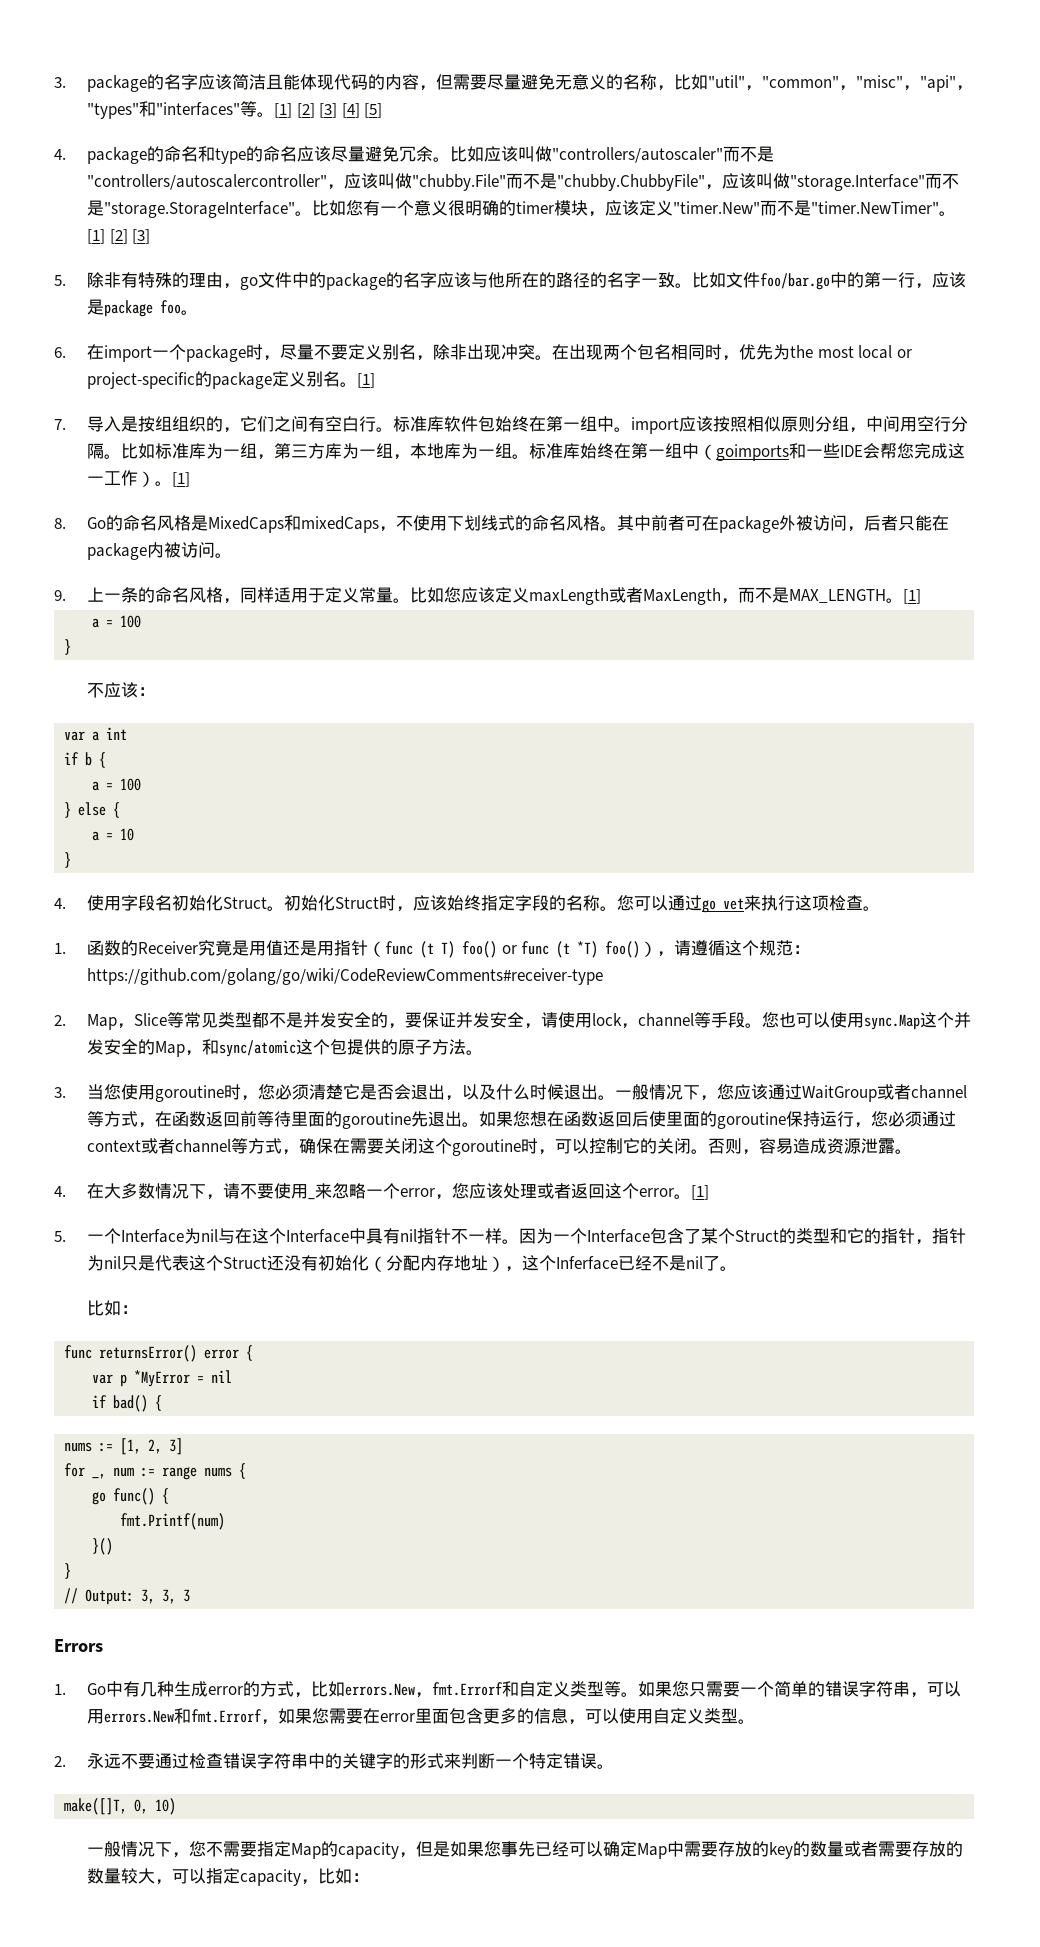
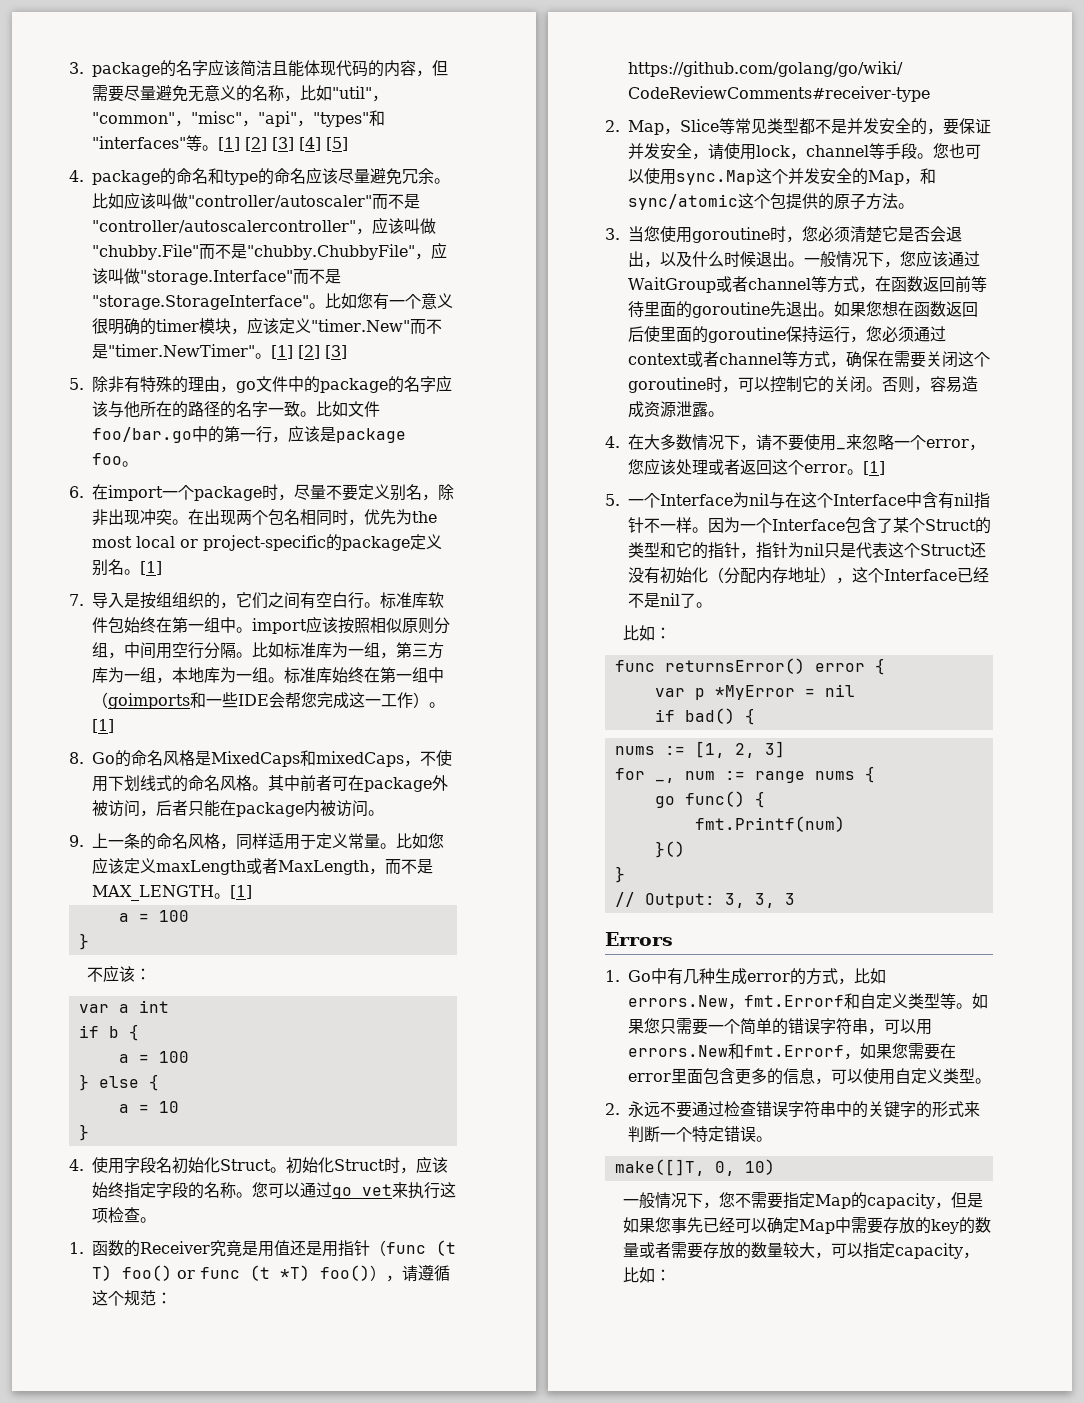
- 比如应该叫做"controllers/autoscaler"而不是"controllers/autoscalercontroller"，应该叫做"chubby.File"而不是"chubby.ChubbyFile"，应该叫做"storage.Interface"而不是"storage.StorageInterface"。
+ 比如应该叫做"controller/autoscaler"而不是"controller/autoscalercontroller"，应该叫做"chubby.File"而不是"chubby.ChubbyFile"，应该叫做"storage.Interface"而不是"storage.StorageInterface"。
- 5.一个Interface为nil与在这个Interface中具有nil指针不一样。
+ 5.一个Interface为nil与在这个Interface中含有nil指针不一样。
- 因为一个Interface包含了某个Struct的类型和它的指针，指针为nil只是代表这个Struct还没有初始化（分配内存地址），这个Inferface已经不是nil了。
+ 因为一个Interface包含了某个Struct的类型和它的指针，指针为nil只是代表这个Struct还没有初始化（分配内存地址），这个Interface已经不是nil了。

